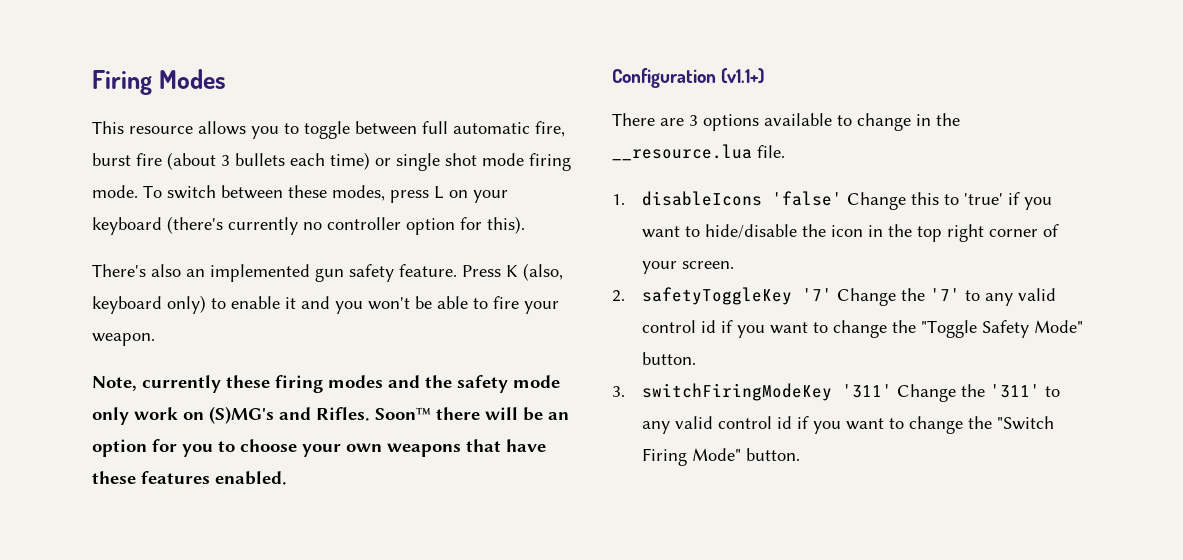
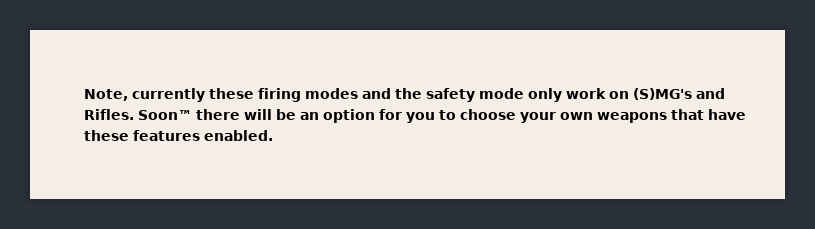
- Firing Modes
- This resource allows you to toggle between full automatic fire, burst fire (about 3 bullets each time) or single shot mode firing mode. To switch between these modes, press L on your keyboard (there's currently no controller option for this).
- There's also an implemented gun safety feature. Press K (also, keyboard only) to enable it and you won't be able to fire your weapon.
- Configuration (v1.1+)
- There are 3 options available to change in the __resource.lua file.
- 1. disableIcons 'false' Change this to 'true' if you want to hide/disable the icon in the top right corner of your screen.
- 2. safetyToggleKey '7' Change the '7' to any valid control id if you want to change the "Toggle Safety Mode" button.
- 3. switchFiringModeKey '311' Change the '311' to any valid control id if you want to change the "Switch Firing Mode" button.

